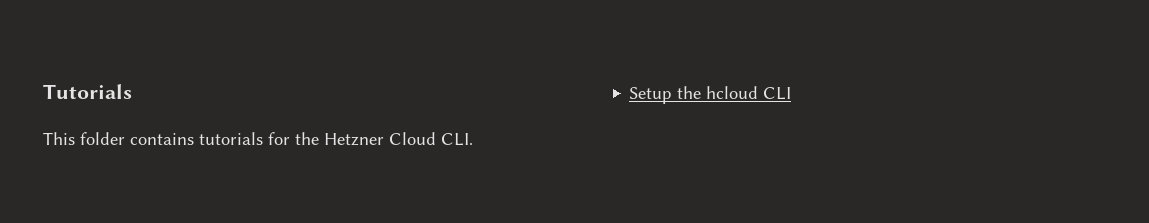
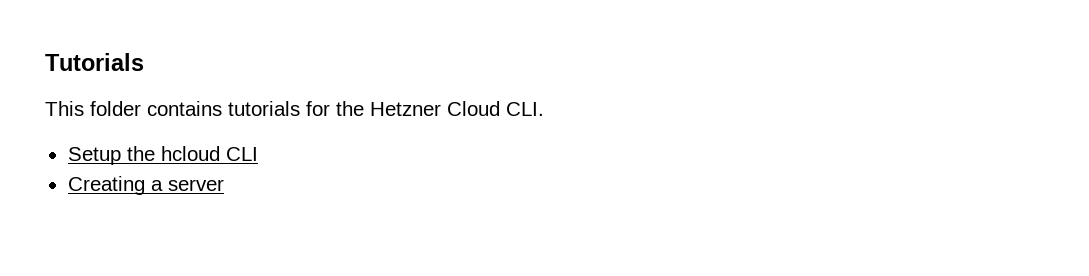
+ Creating a server

